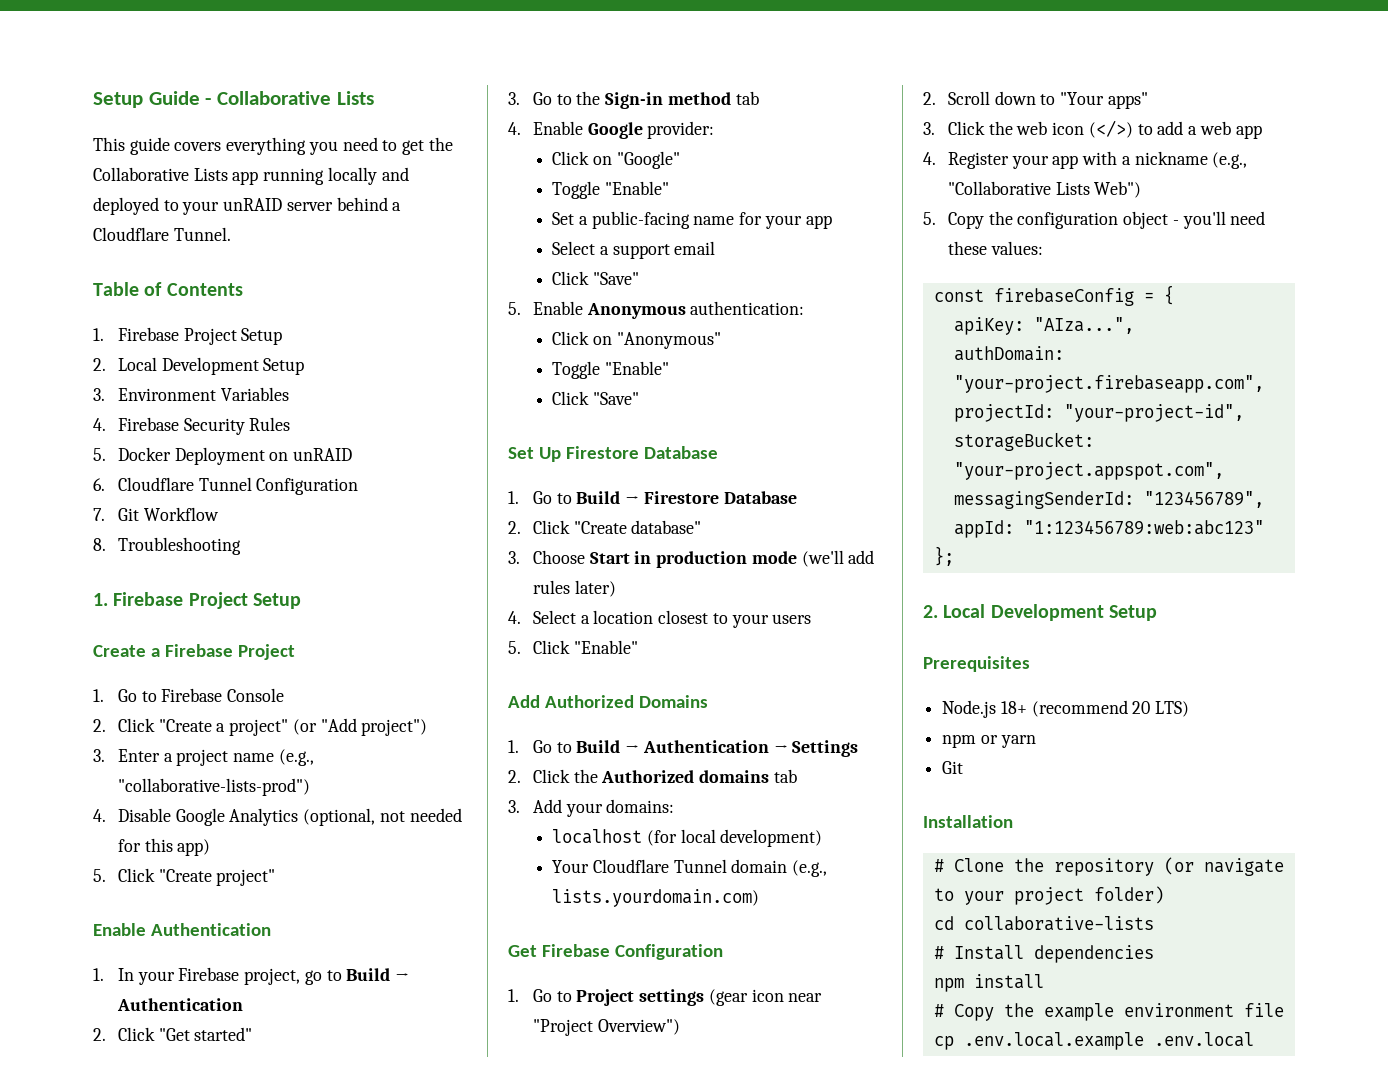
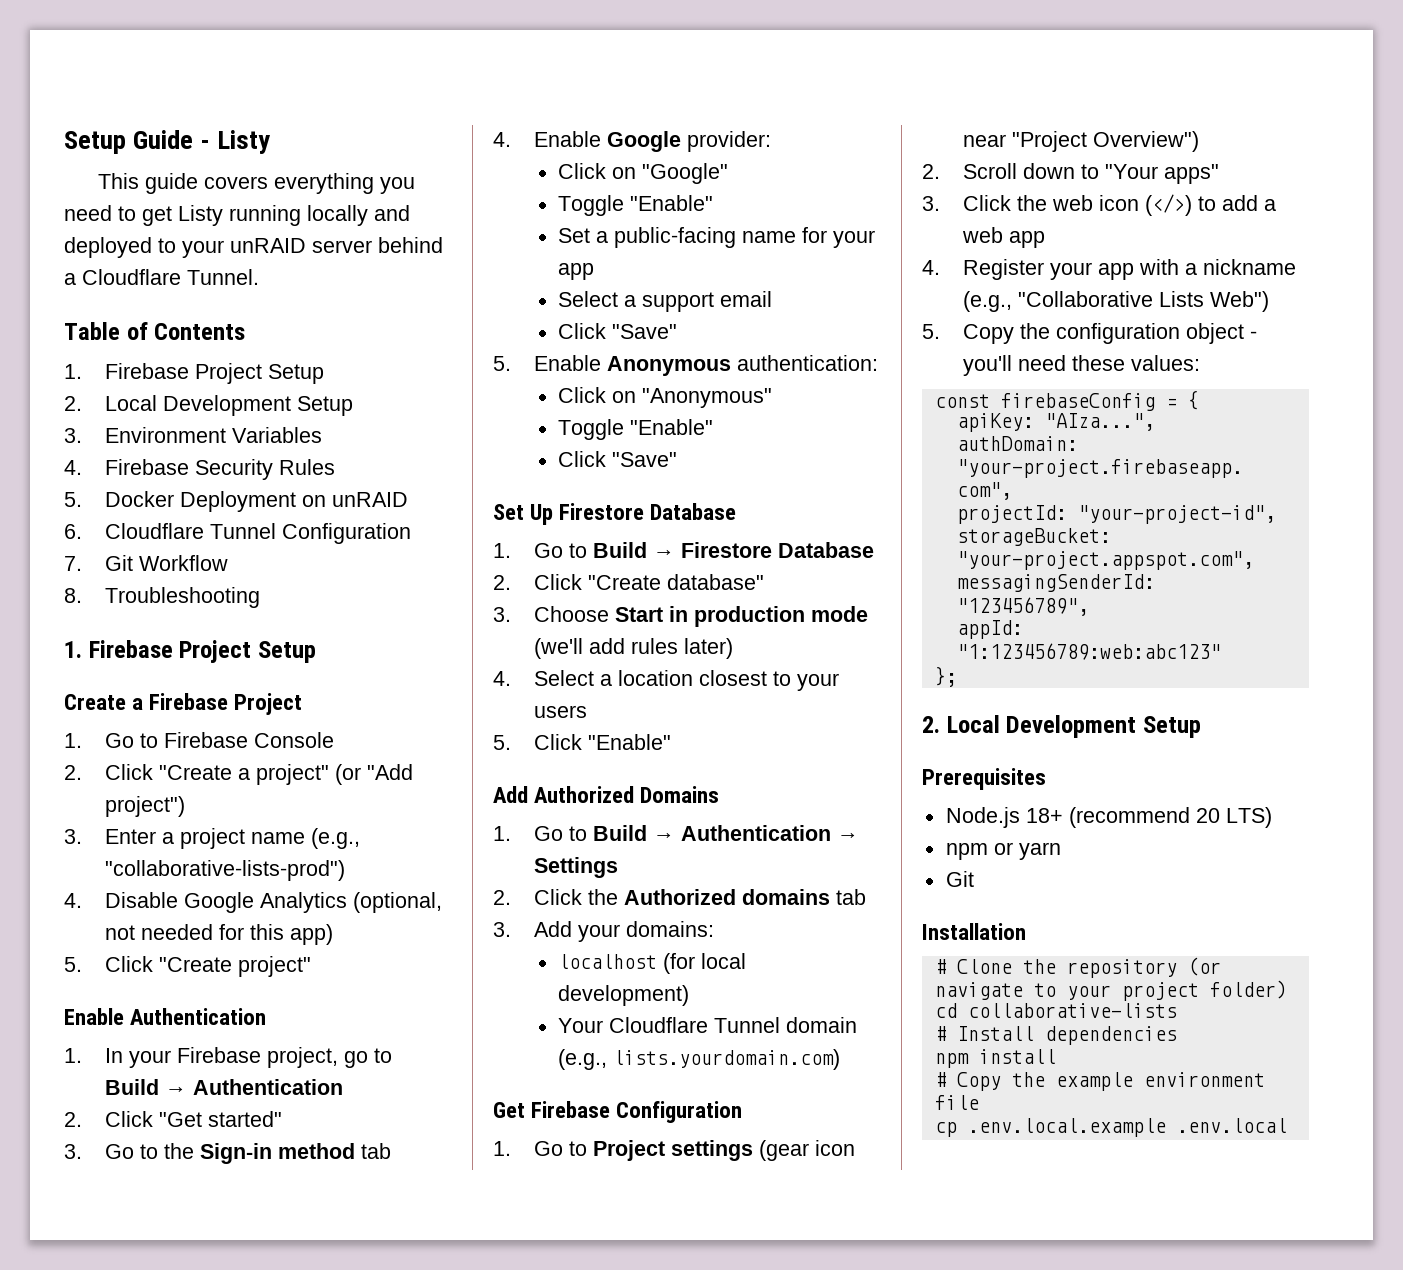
- Setup Guide - Collaborative Lists
+ Setup Guide - Listy
- This guide covers everything you need to get the Collaborative Lists app running locally and deployed to your unRAID server behind a Cloudflare Tunnel.
+ This guide covers everything you need to get Listy running locally and deployed to your unRAID server behind a Cloudflare Tunnel.

